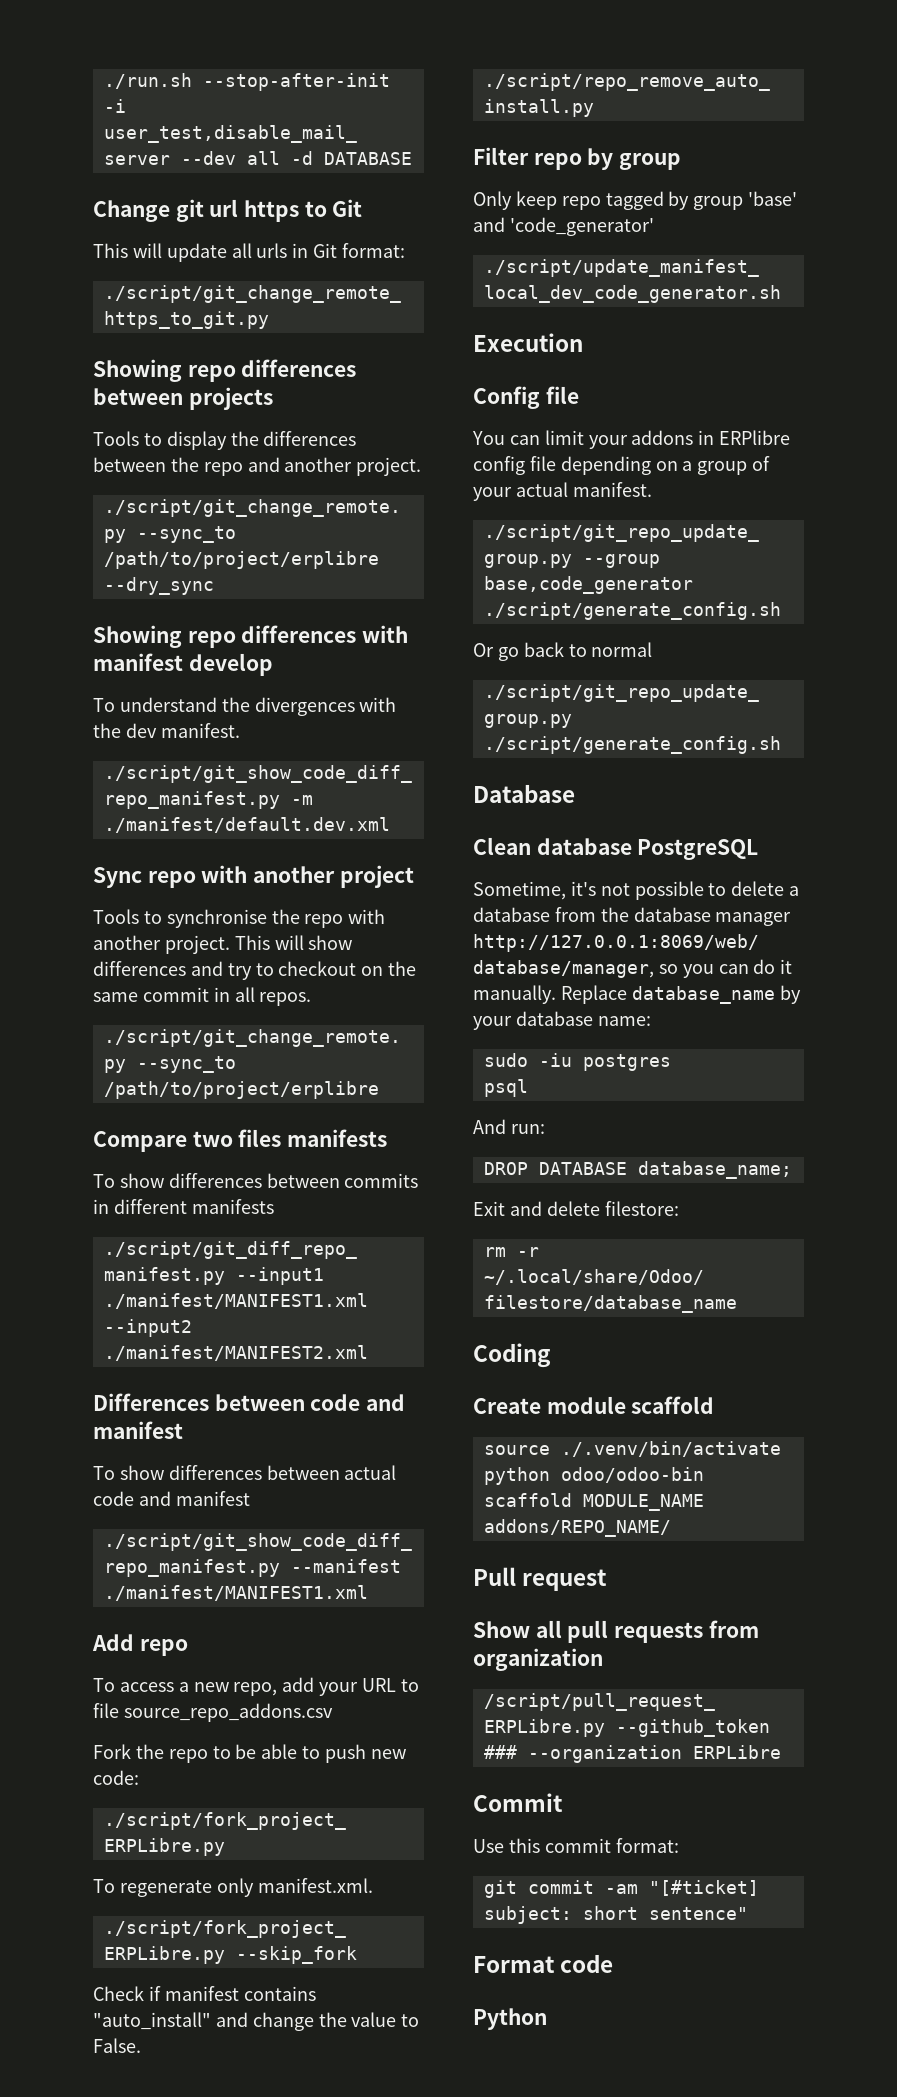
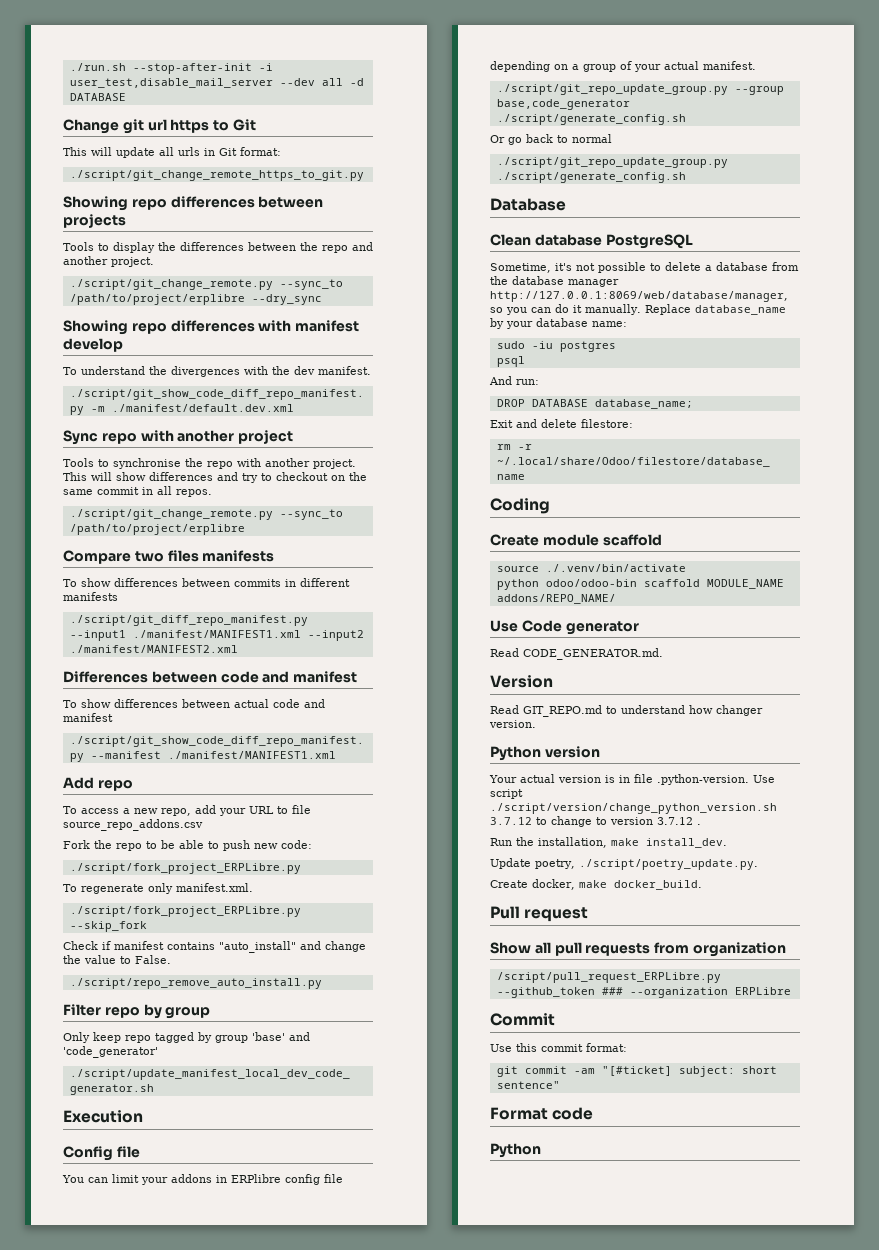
+ Use Code generator
+ Read CODE_GENERATOR.md.
+ Version
+ Read GIT_REPO.md to understand how changer version.
+ Python version
+ Your actual version is in file .python-version. Use script ./script/version/change_python_version.sh 3.7.12 to change to version 3.7.12 .
+ Run the installation, make install_dev.
+ Update poetry, ./script/poetry_update.py.
+ Create docker, make docker_build.

